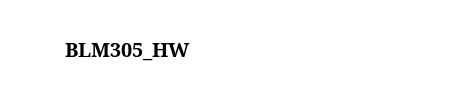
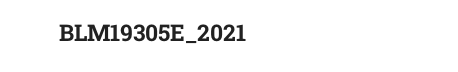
- BLM305_HW
+ BLM19305E_2021

